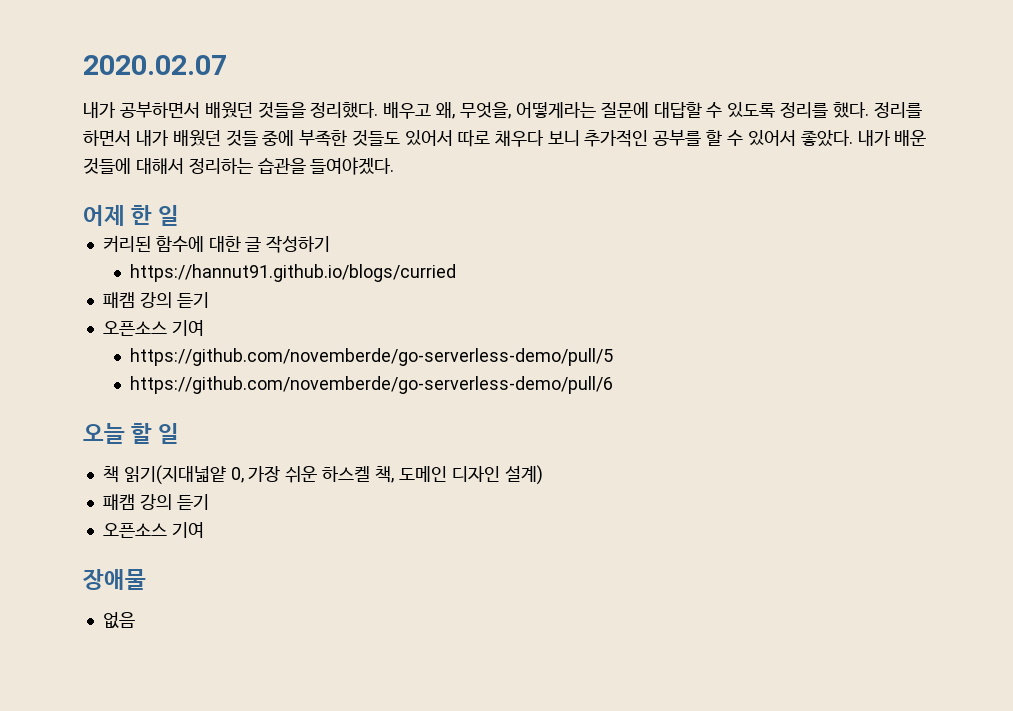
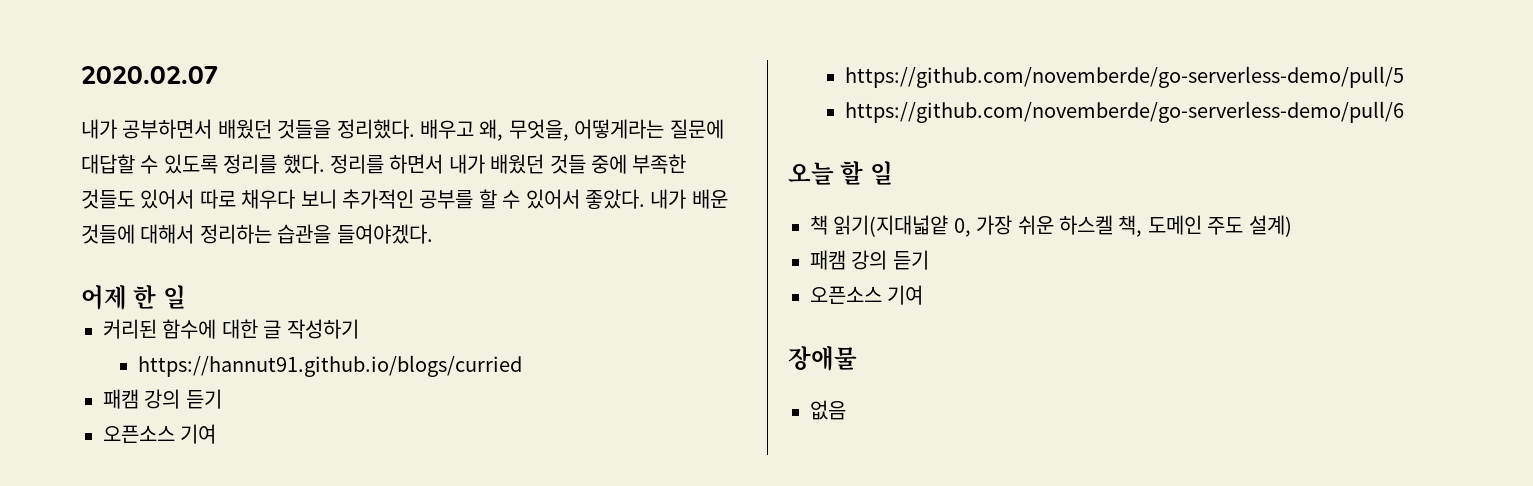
- 책 읽기(지대넓얕 0, 가장 쉬운 하스켈 책, 도메인 디자인 설계)
+ 책 읽기(지대넓얕 0, 가장 쉬운 하스켈 책, 도메인 주도 설계)

